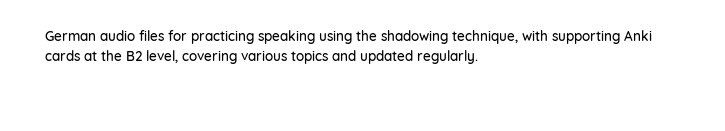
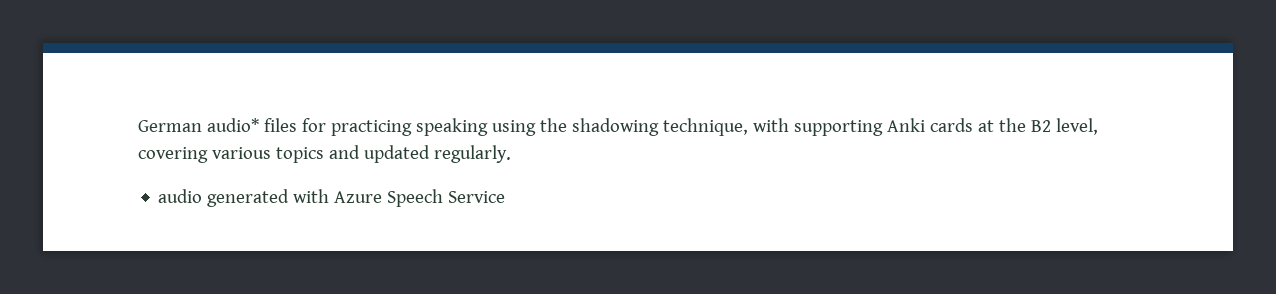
- German audio files for practicing speaking using the shadowing technique, with supporting Anki cards at the B2 level, covering various topics and updated regularly.
+ German audio* files for practicing speaking using the shadowing technique, with supporting Anki cards at the B2 level, covering various topics and updated regularly.
+ audio generated with Azure Speech Service

